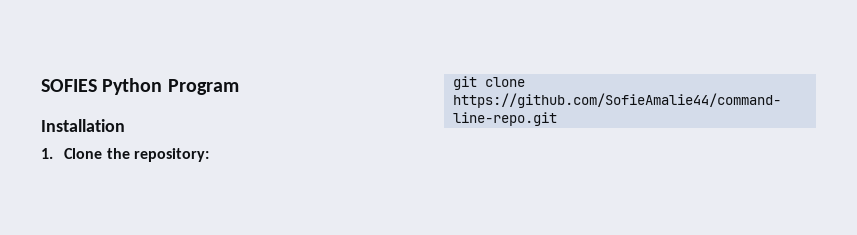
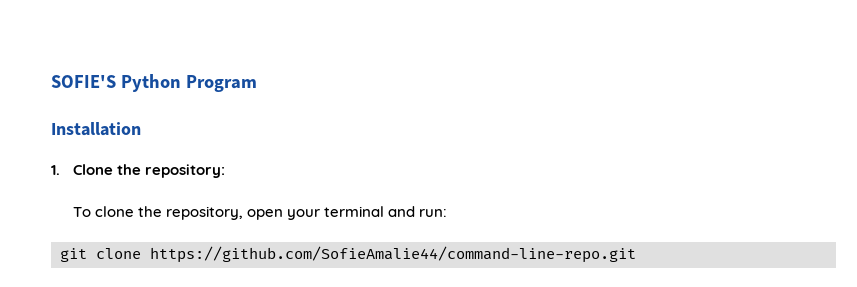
- SOFIES Python Program
+ SOFIE'S Python Program
+ To clone the repository, open your terminal and run:

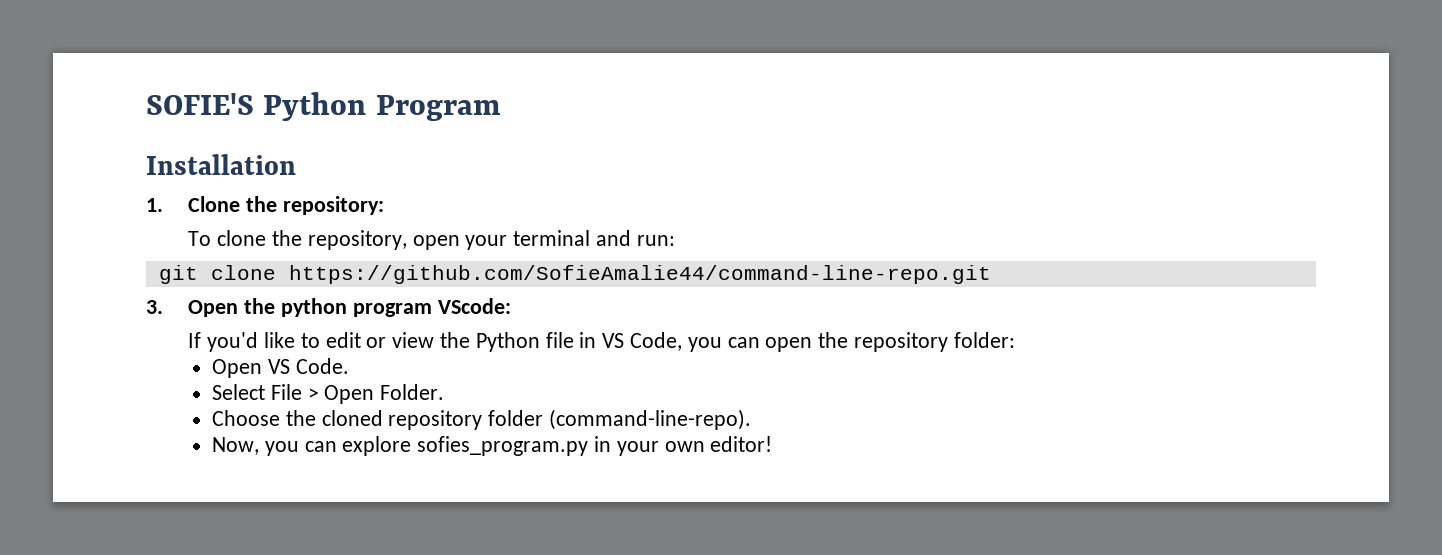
+ 3. Open the python program VScode:
+ If you'd like to edit or view the Python file in VS Code, you can open the repository folder:
+ Open VS Code.
+ Select File > Open Folder.
+ Choose the cloned repository folder (command-line-repo).
+ Now, you can explore sofies_program.py in your own editor!

